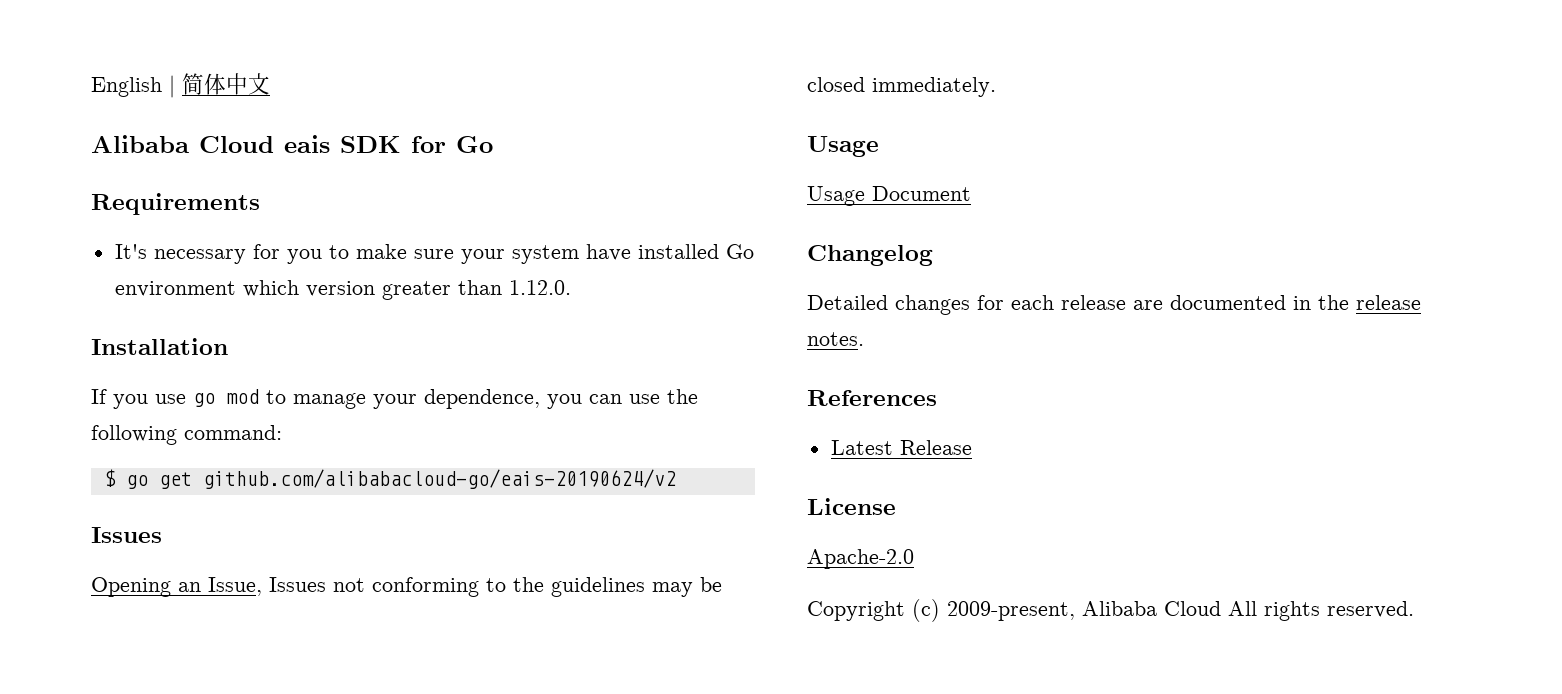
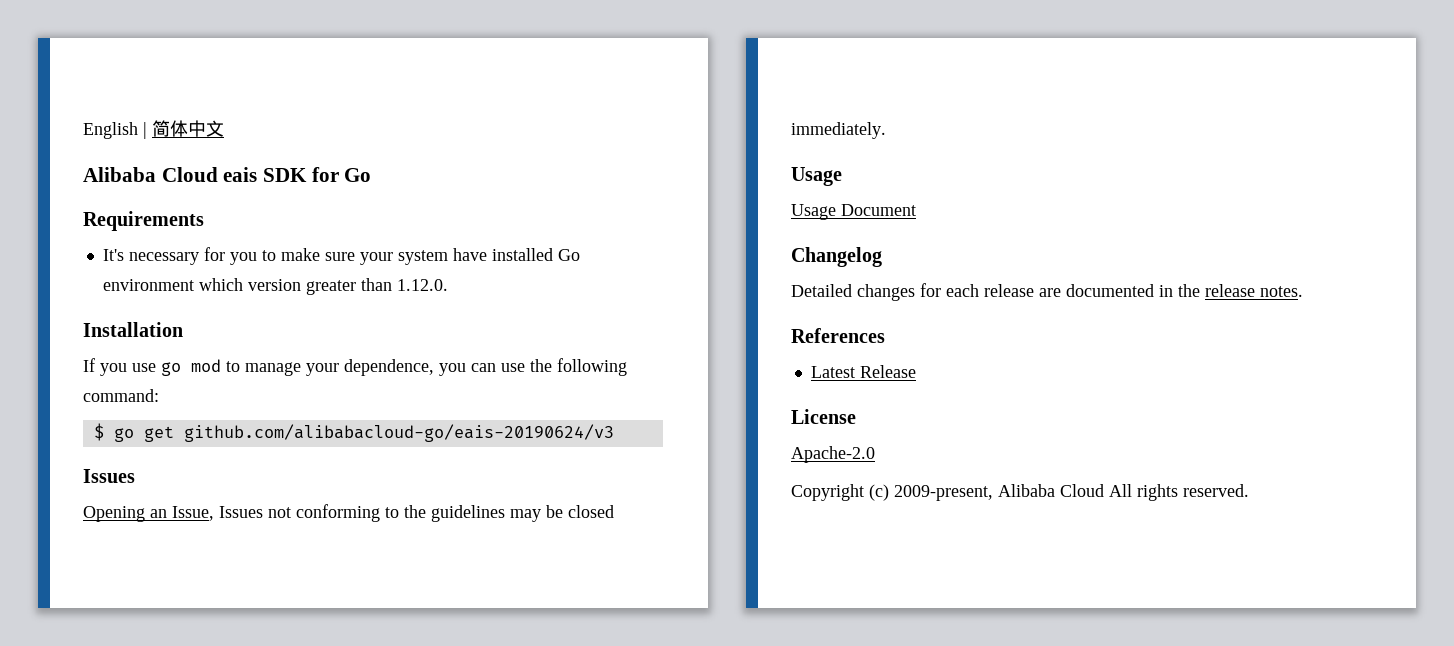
- $ go get github.com/alibabacloud-go/eais-20190624/v2
+ $ go get github.com/alibabacloud-go/eais-20190624/v3

